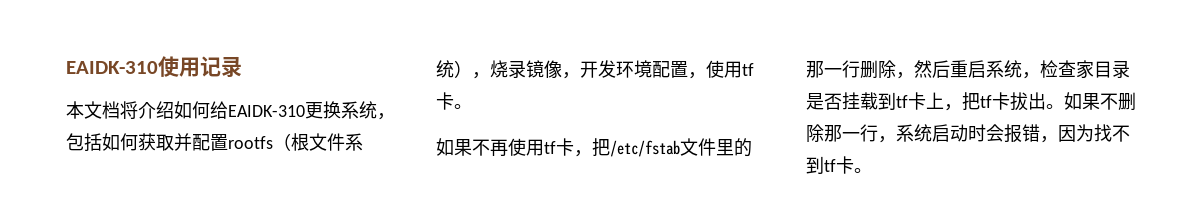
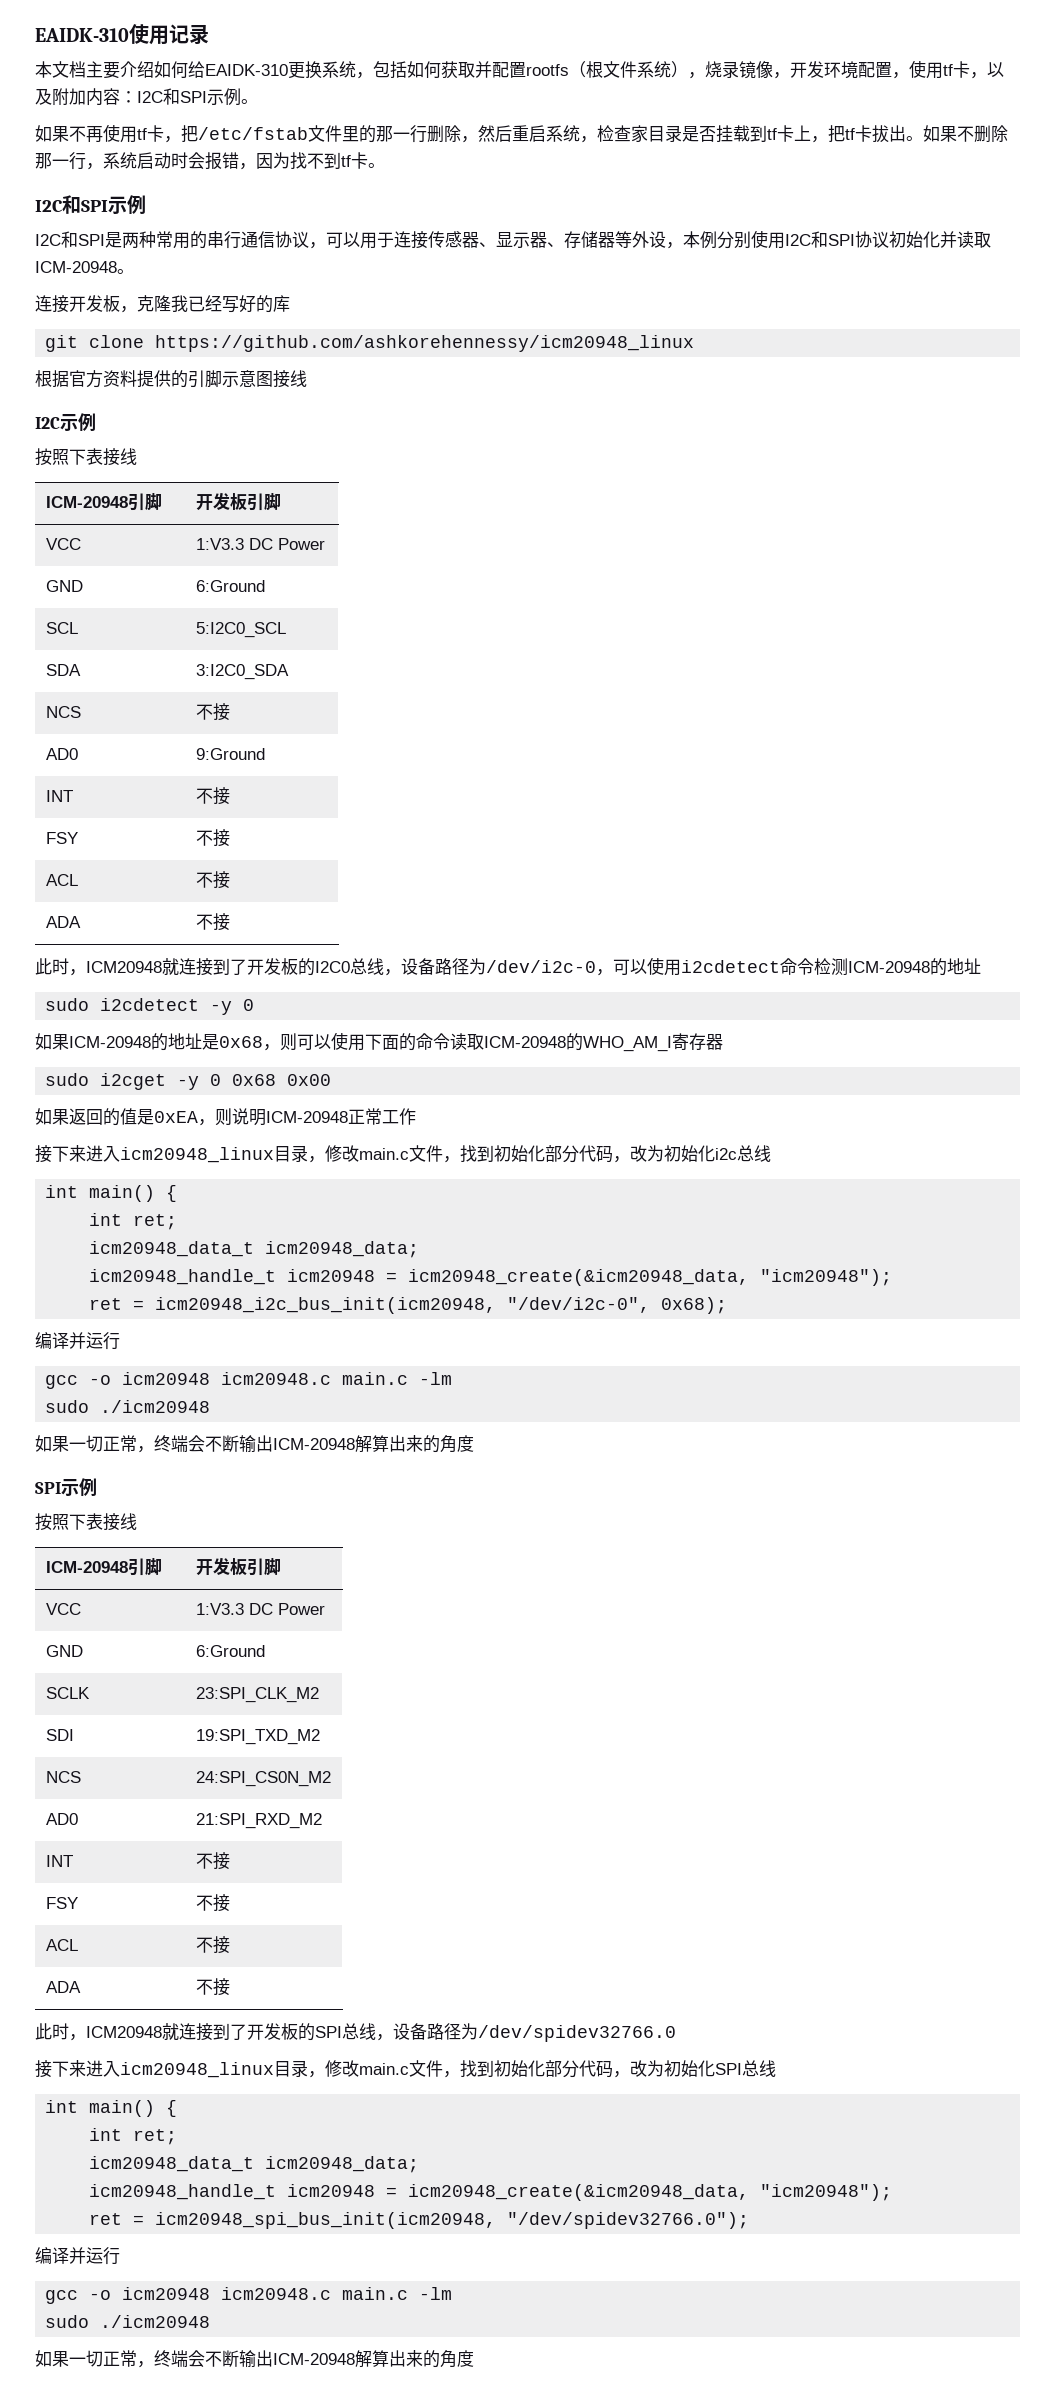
- 本文档将介绍如何给EAIDK-310更换系统，包括如何获取并配置rootfs（根文件系统），烧录镜像，开发环境配置，使用tf卡。
+ 本文档主要介绍如何给EAIDK-310更换系统，包括如何获取并配置rootfs（根文件系统），烧录镜像，开发环境配置，使用tf卡，以及附加内容：I2C和SPI示例。
  如果不删除那一行，系统启动时会报错，因为找不到tf卡。
+ I2C和SPI示例
+ I2C和SPI是两种常用的串行通信协议，可以用于连接传感器、显示器、存储器等外设，本例分别使用I2C和SPI协议初始化并读取ICM-20948。
+ 连接开发板，克隆我已经写好的库
+ git clone https://github.com/ashkorehennessy/icm20948_linux
+ 根据官方资料提供的引脚示意图接线
+ I2C示例
+ 按照下表接线
+ ICM-20948引脚 | 开发板引脚
+ VCC | 1:V3.3 DC Power
+ GND | 6:Ground
+ SCL | 5:I2C0_SCL
+ SDA | 3:I2C0_SDA
+ NCS | 不接
+ AD0 | 9:Ground
+ INT | 不接
+ FSY | 不接
+ ACL | 不接
+ ADA | 不接
+ 此时，ICM20948就连接到了开发板的I2C0总线，设备路径为/dev/i2c-0，可以使用i2cdetect命令检测ICM-20948的地址
+ sudo i2cdetect -y 0
+ 如果ICM-20948的地址是0x68，则可以使用下面的命令读取ICM-20948的WHO_AM_I寄存器
+ sudo i2cget -y 0 0x68 0x00
+ 如果返回的值是0xEA，则说明ICM-20948正常工作
+ 接下来进入icm20948_linux目录，修改main.c文件，找到初始化部分代码，改为初始化i2c总线
+ int main() {
+ int ret;
+ icm20948_data_t icm20948_data;
+ icm20948_handle_t icm20948 = icm20948_create(&icm20948_data, "icm20948");
+ ret = icm20948_i2c_bus_init(icm20948, "/dev/i2c-0", 0x68);
+ 编译并运行
+ gcc -o icm20948 icm20948.c main.c -lm
+ sudo ./icm20948
+ 如果一切正常，终端会不断输出ICM-20948解算出来的角度
+ SPI示例
+ 按照下表接线
+ ICM-20948引脚 | 开发板引脚
+ VCC | 1:V3.3 DC Power
+ GND | 6:Ground
+ SCLK | 23:SPI_CLK_M2
+ SDI | 19:SPI_TXD_M2
+ NCS | 24:SPI_CS0N_M2
+ AD0 | 21:SPI_RXD_M2
+ INT | 不接
+ FSY | 不接
+ ACL | 不接
+ ADA | 不接
+ 此时，ICM20948就连接到了开发板的SPI总线，设备路径为/dev/spidev32766.0
+ 接下来进入icm20948_linux目录，修改main.c文件，找到初始化部分代码，改为初始化SPI总线
+ int main() {
+ int ret;
+ icm20948_data_t icm20948_data;
+ icm20948_handle_t icm20948 = icm20948_create(&icm20948_data, "icm20948");
+ ret = icm20948_spi_bus_init(icm20948, "/dev/spidev32766.0");
+ 编译并运行
+ gcc -o icm20948 icm20948.c main.c -lm
+ sudo ./icm20948
+ 如果一切正常，终端会不断输出ICM-20948解算出来的角度

